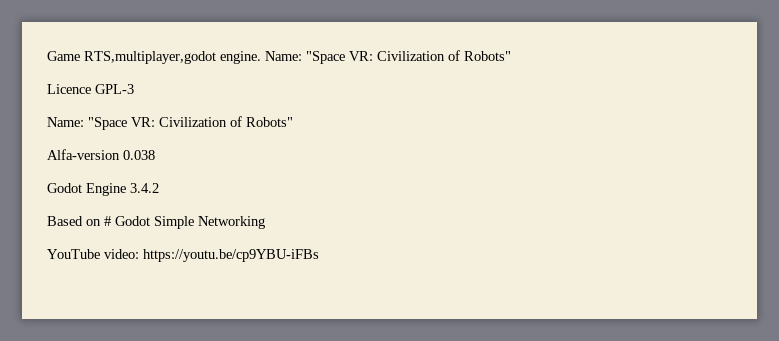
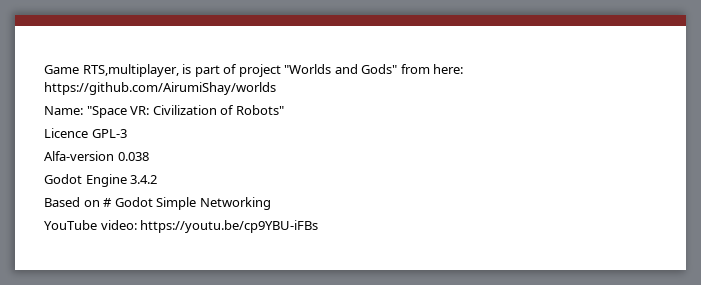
- Game RTS,multiplayer,godot engine. Name: "Space VR: Civilization of Robots"
+ Game RTS,multiplayer, is part of project "Worlds and Gods" from here: https://github.com/AirumiShay/worlds
+ Name: "Space VR: Civilization of Robots"
  Licence GPL-3
- Name: "Space VR: Civilization of Robots"

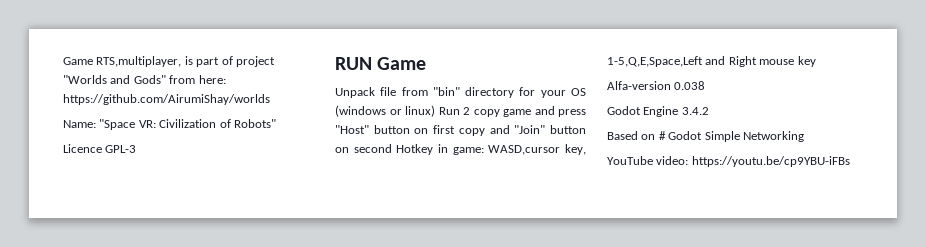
+ RUN Game
+ Unpack file from "bin" directory for your OS (windows or linux) Run 2 copy game and press "Host" button on first copy and "Join" button on second Hotkey in game: WASD,cursor key, 1-5,Q,E,Space,Left and Right mouse key

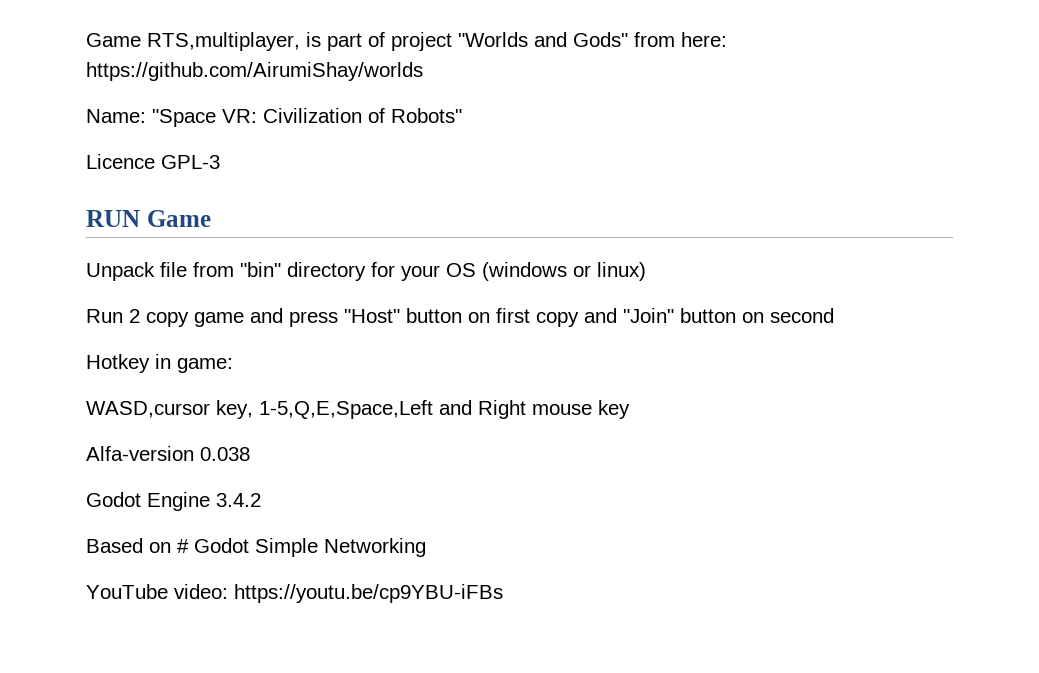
- Unpack file from "bin" directory for your OS (windows or linux) Run 2 copy game and press "Host" button on first copy and "Join" button on second Hotkey in game: WASD,cursor key, 1-5,Q,E,Space,Left and Right mouse key
+ Unpack file from "bin" directory for your OS (windows or linux)
+ Run 2 copy game and press "Host" button on first copy and "Join" button on second
+ Hotkey in game:
+ WASD,cursor key, 1-5,Q,E,Space,Left and Right mouse key

